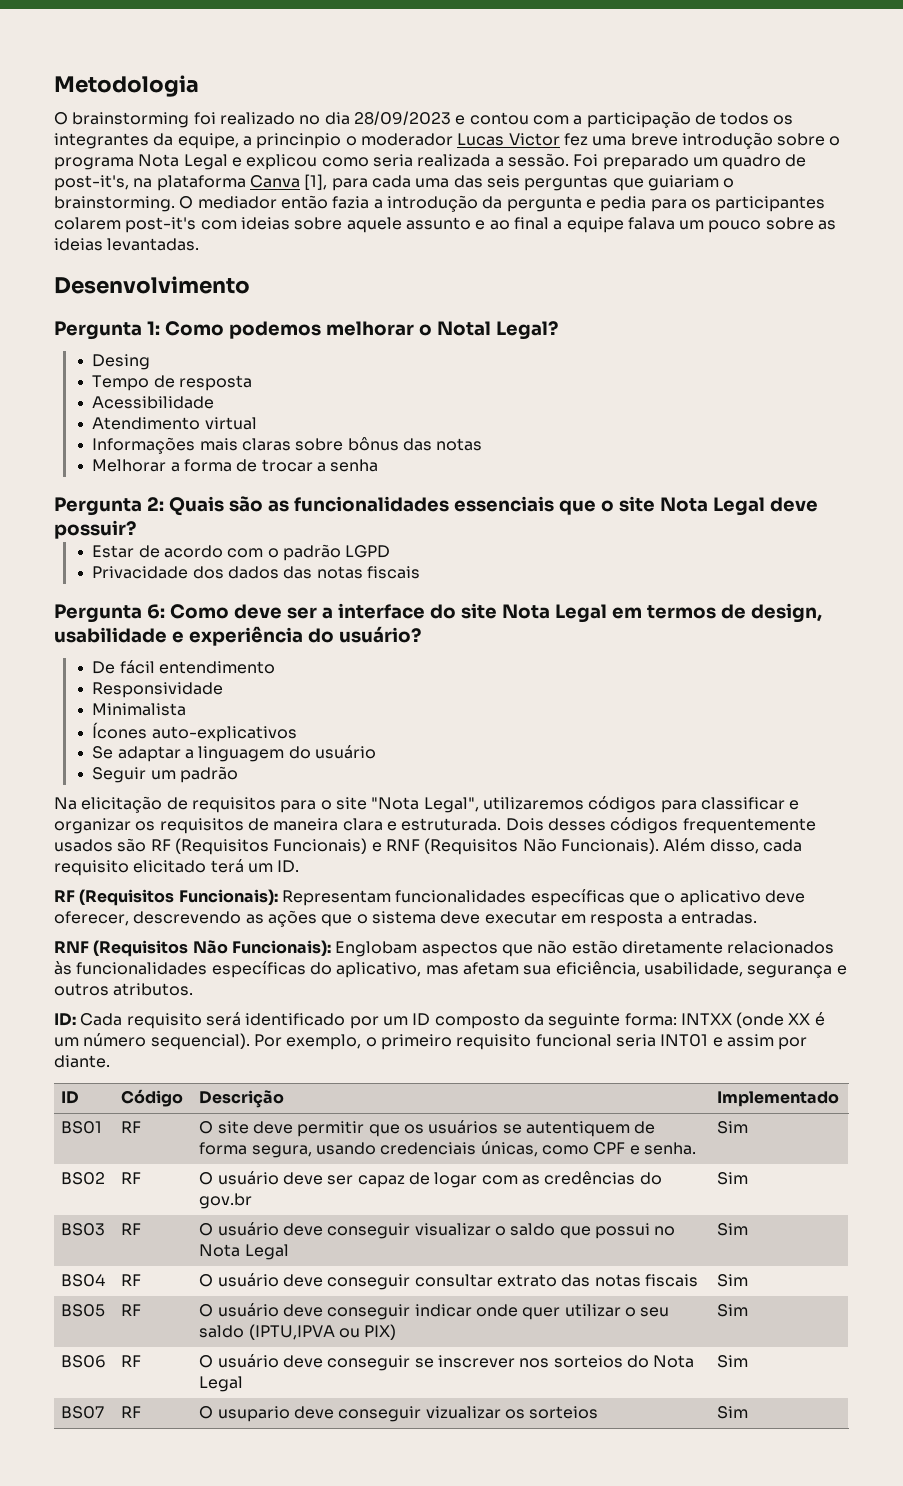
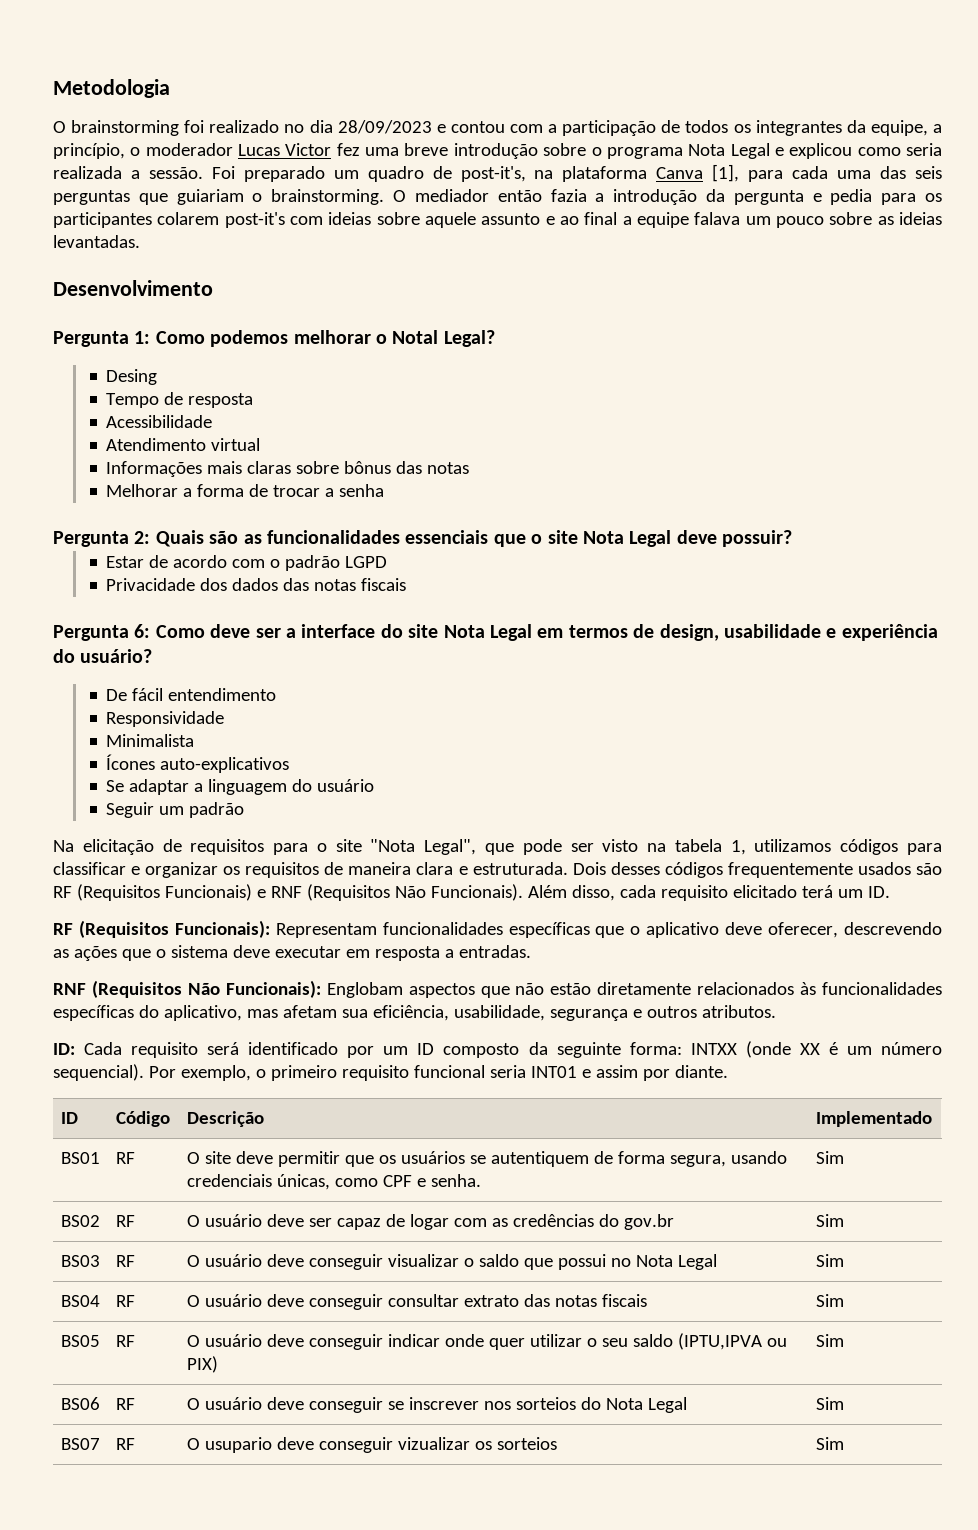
- O brainstorming foi realizado no dia 28/09/2023 e contou com a participação de todos os integrantes da equipe, a princinpio o moderador Lucas Victor fez uma breve introdução sobre o programa Nota Legal e explicou como seria realizada a sessão.
+ O brainstorming foi realizado no dia 28/09/2023 e contou com a participação de todos os integrantes da equipe, a princípio, o moderador Lucas Victor fez uma breve introdução sobre o programa Nota Legal e explicou como seria realizada a sessão.
- Na elicitação de requisitos para o site "Nota Legal", utilizaremos códigos para classificar e organizar os requisitos de maneira clara e estruturada.
+ Na elicitação de requisitos para o site "Nota Legal", que pode ser visto na tabela 1, utilizamos códigos para classificar e organizar os requisitos de maneira clara e estruturada.

